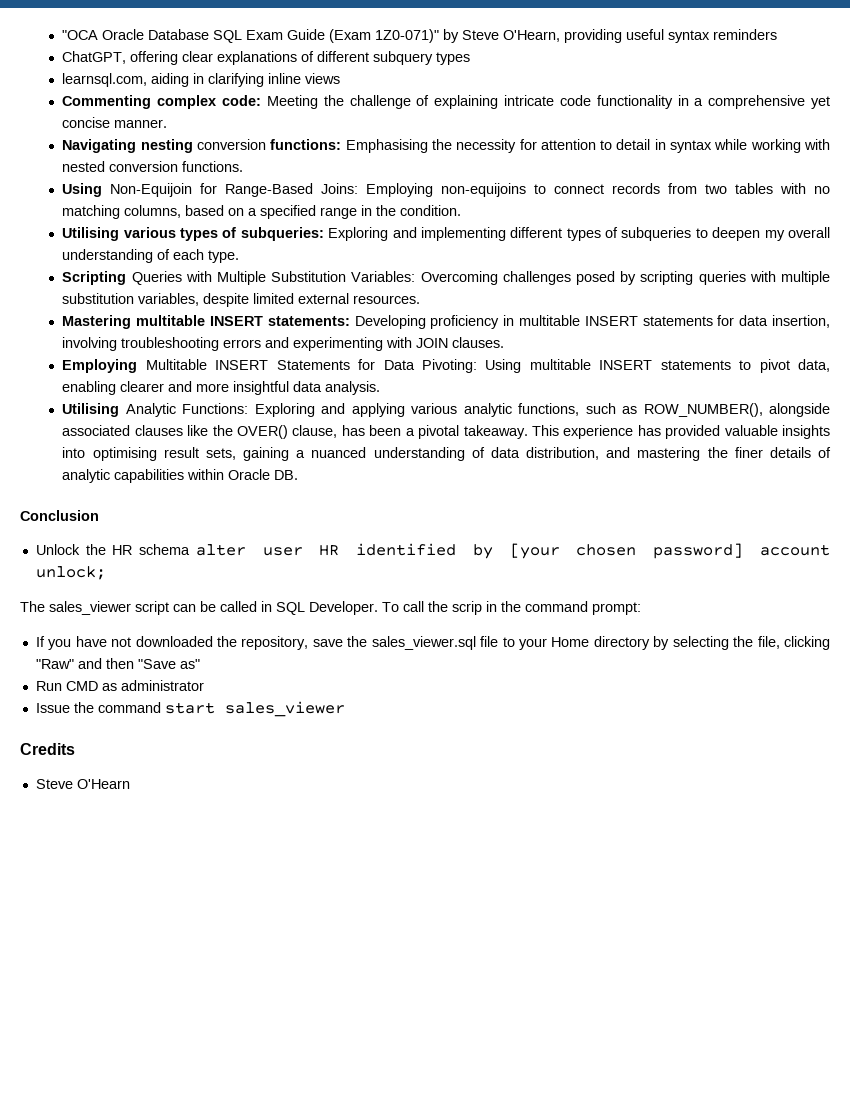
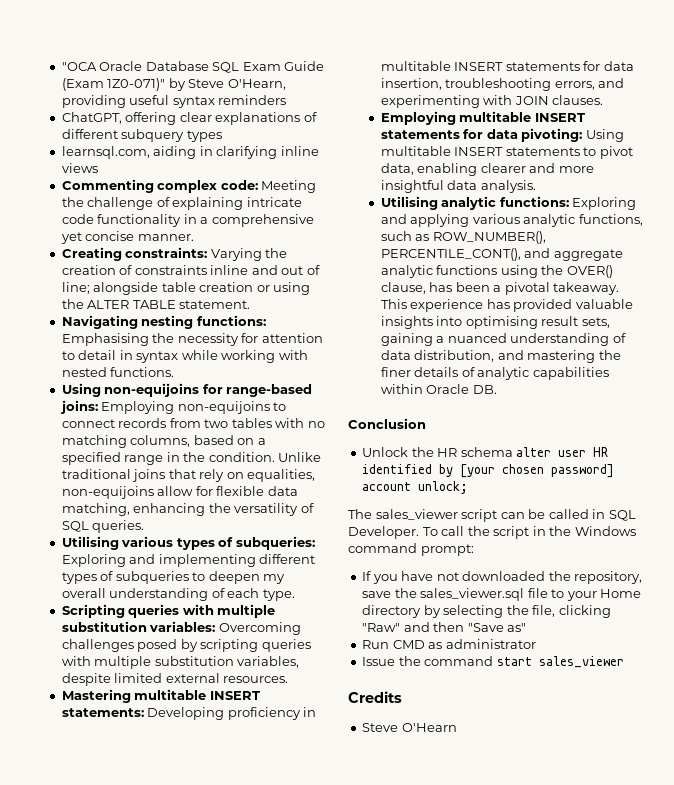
+ Creating constraints: Varying the creation of constraints inline and out of line; alongside table creation or using the ALTER TABLE statement.
- Navigating nesting conversion functions: Emphasising the necessity for attention to detail in syntax while working with nested conversion functions.
+ Navigating nesting functions: Emphasising the necessity for attention to detail in syntax while working with nested functions.
- Using Non-Equijoin for Range-Based Joins: Employing non-equijoins to connect records from two tables with no matching columns, based on a specified range in the condition.
+ Using non-equijoins for range-based joins: Employing non-equijoins to connect records from two tables with no matching columns, based on a specified range in the condition. Unlike traditional joins that rely on equalities, non-equijoins allow for flexible data matching, enhancing the versatility of SQL queries.
- Scripting Queries with Multiple Substitution Variables: Overcoming challenges posed by scripting queries with multiple substitution variables, despite limited external resources.
+ Scripting queries with multiple substitution variables: Overcoming challenges posed by scripting queries with multiple substitution variables, despite limited external resources.
- Mastering multitable INSERT statements: Developing proficiency in multitable INSERT statements for data insertion, involving troubleshooting errors and experimenting with JOIN clauses.
+ Mastering multitable INSERT statements: Developing proficiency in multitable INSERT statements for data insertion, troubleshooting errors, and experimenting with JOIN clauses.
- Employing Multitable INSERT Statements for Data Pivoting: Using multitable INSERT statements to pivot data, enabling clearer and more insightful data analysis.
+ Employing multitable INSERT statements for data pivoting: Using multitable INSERT statements to pivot data, enabling clearer and more insightful data analysis.
- Utilising Analytic Functions: Exploring and applying various analytic functions, such as ROW_NUMBER(), alongside associated clauses like the OVER() clause, has been a pivotal takeaway.
+ Utilising analytic functions: Exploring and applying various analytic functions, such as ROW_NUMBER(), PERCENTILE_CONT(), and aggregate analytic functions using the OVER() clause, has been a pivotal takeaway.
- To call the scrip in the command prompt:
+ To call the script in the Windows command prompt:

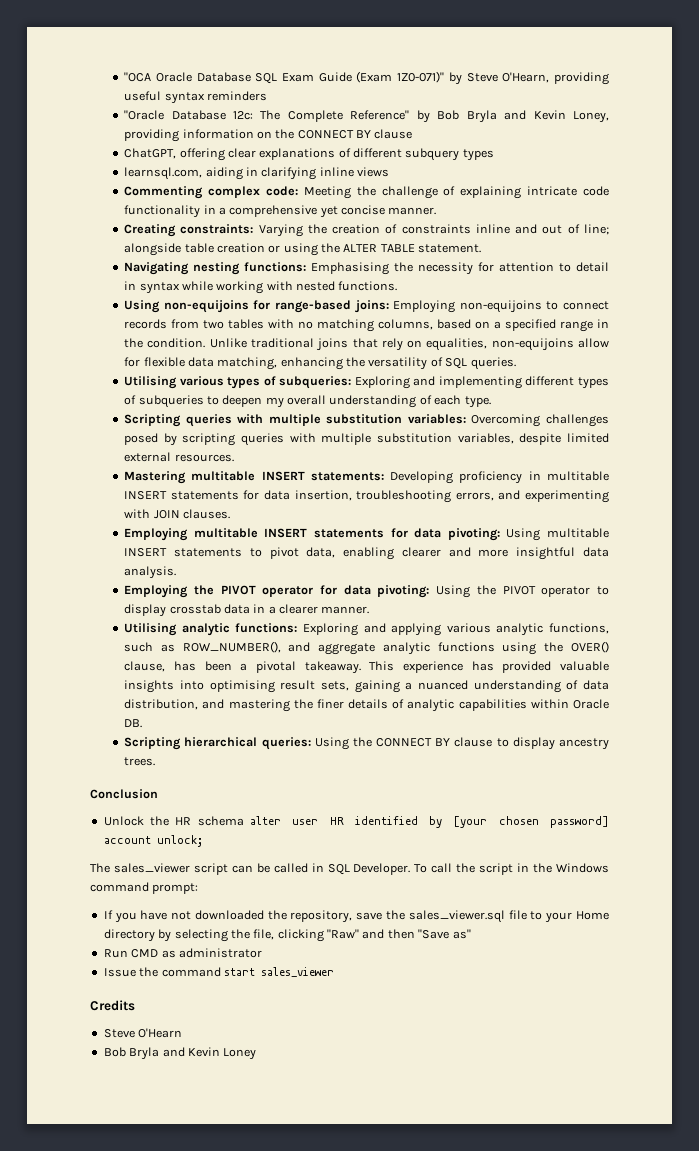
+ "Oracle Database 12c: The Complete Reference" by Bob Bryla and Kevin Loney, providing information on the CONNECT BY clause
+ Employing the PIVOT operator for data pivoting: Using the PIVOT operator to display crosstab data in a clearer manner.
- Utilising analytic functions: Exploring and applying various analytic functions, such as ROW_NUMBER(), PERCENTILE_CONT(), and aggregate analytic functions using the OVER() clause, has been a pivotal takeaway.
+ Utilising analytic functions: Exploring and applying various analytic functions, such as ROW_NUMBER(), and aggregate analytic functions using the OVER() clause, has been a pivotal takeaway.
+ Scripting hierarchical queries: Using the CONNECT BY clause to display ancestry trees.
+ Bob Bryla and Kevin Loney

